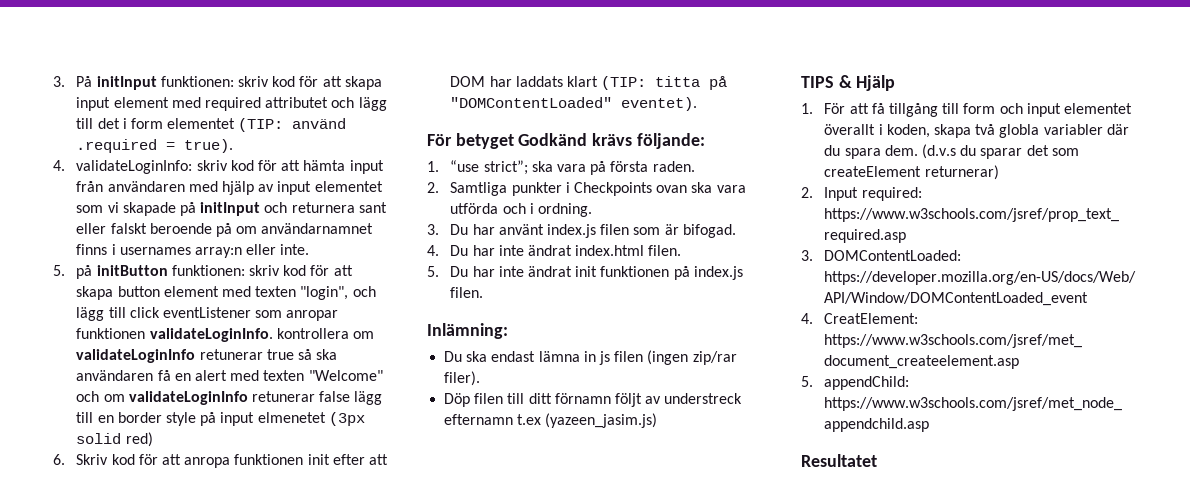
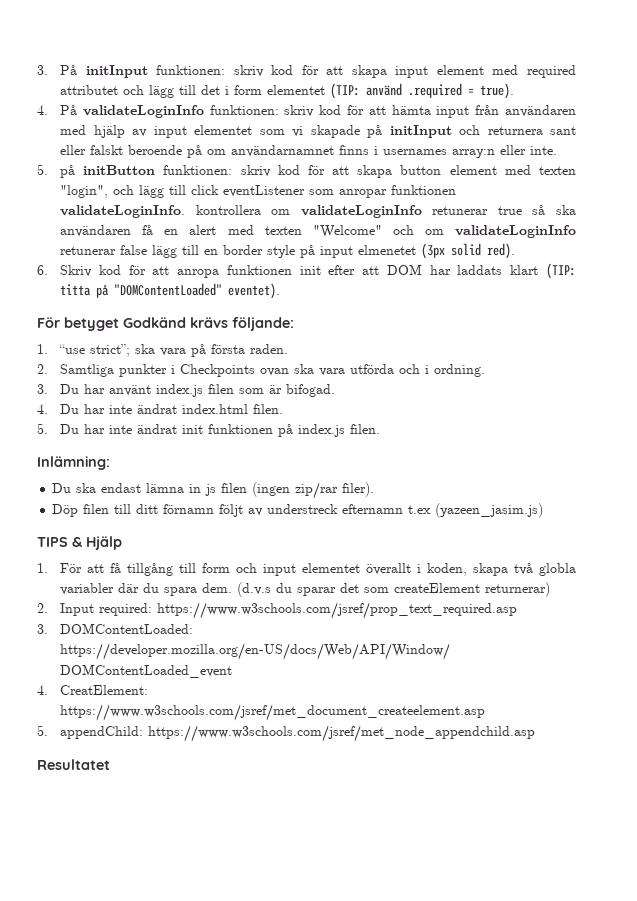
- 4. validateLoginInfo: skriv kod för att hämta input från användaren med hjälp av input elementet som vi skapade på initInput och returnera sant eller falskt beroende på om användarnamnet finns i usernames array:n eller inte.
+ 4. På validateLoginInfo funktionen: skriv kod för att hämta input från användaren med hjälp av input elementet som vi skapade på initInput och returnera sant eller falskt beroende på om användarnamnet finns i usernames array:n eller inte.
- 5. på initButton funktionen: skriv kod för att skapa button element med texten "login", och lägg till click eventListener som anropar funktionen validateLoginInfo. kontrollera om validateLoginInfo retunerar true så ska användaren få en alert med texten "Welcome" och om validateLoginInfo retunerar false lägg till en border style på input elmenetet (3px solid red)
+ 5. på initButton funktionen: skriv kod för att skapa button element med texten "login", och lägg till click eventListener som anropar funktionen validateLoginInfo. kontrollera om validateLoginInfo retunerar true så ska användaren få en alert med texten "Welcome" och om validateLoginInfo retunerar false lägg till en border style på input elmenetet (3px solid red).

